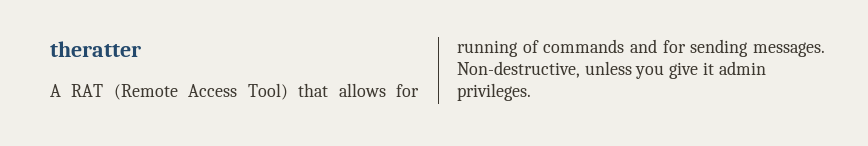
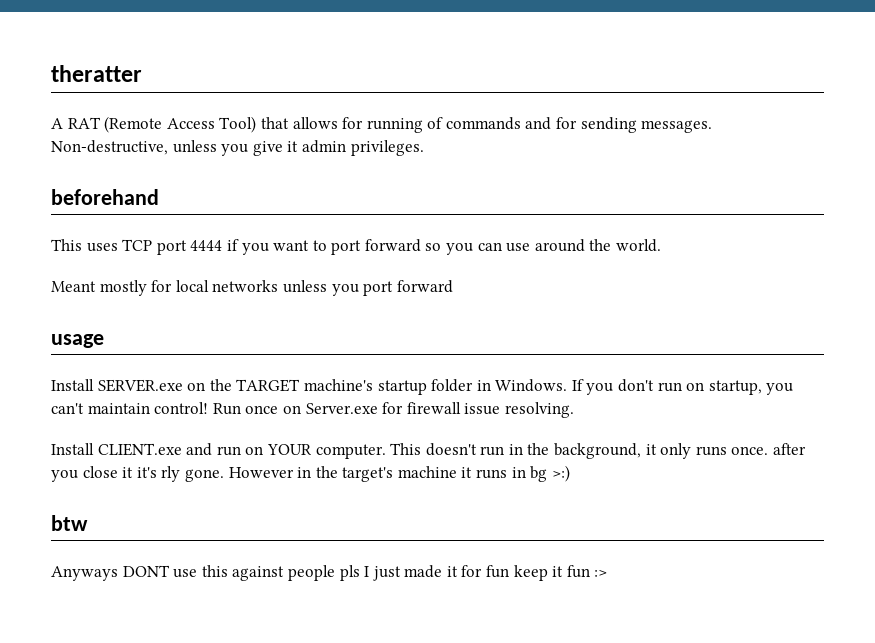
+ beforehand
+ This uses TCP port 4444 if you want to port forward so you can use around the world.
+ Meant mostly for local networks unless you port forward
+ usage
+ Install SERVER.exe on the TARGET machine's startup folder in Windows. If you don't run on startup, you can't maintain control! Run once on Server.exe for firewall issue resolving.
+ Install CLIENT.exe and run on YOUR computer. This doesn't run in the background, it only runs once. after you close it it's rly gone. However in the target's machine it runs in bg >:)
+ btw
+ Anyways DONT use this against people pls I just made it for fun keep it fun :>

